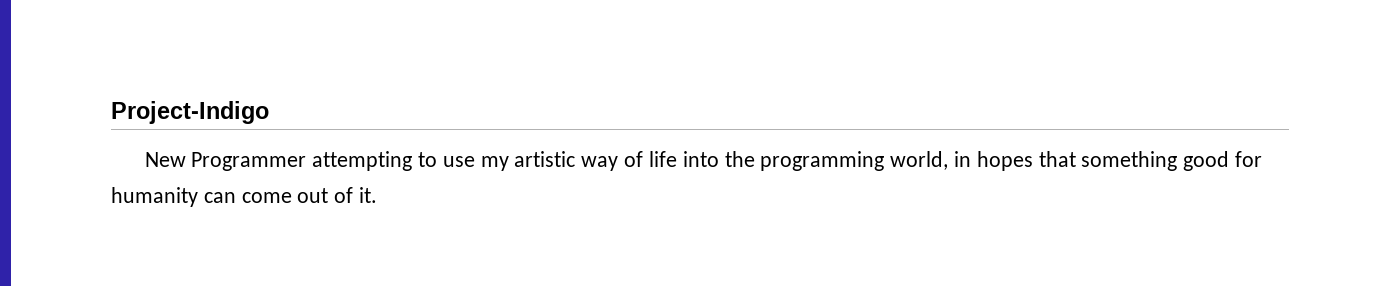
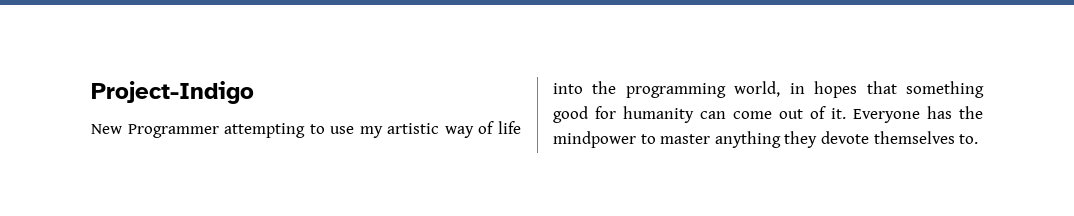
+ Everyone has the mindpower to master anything they devote themselves to.

